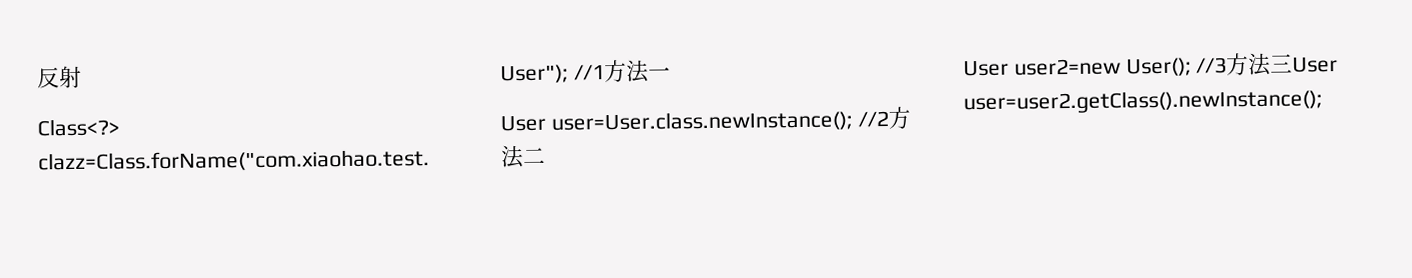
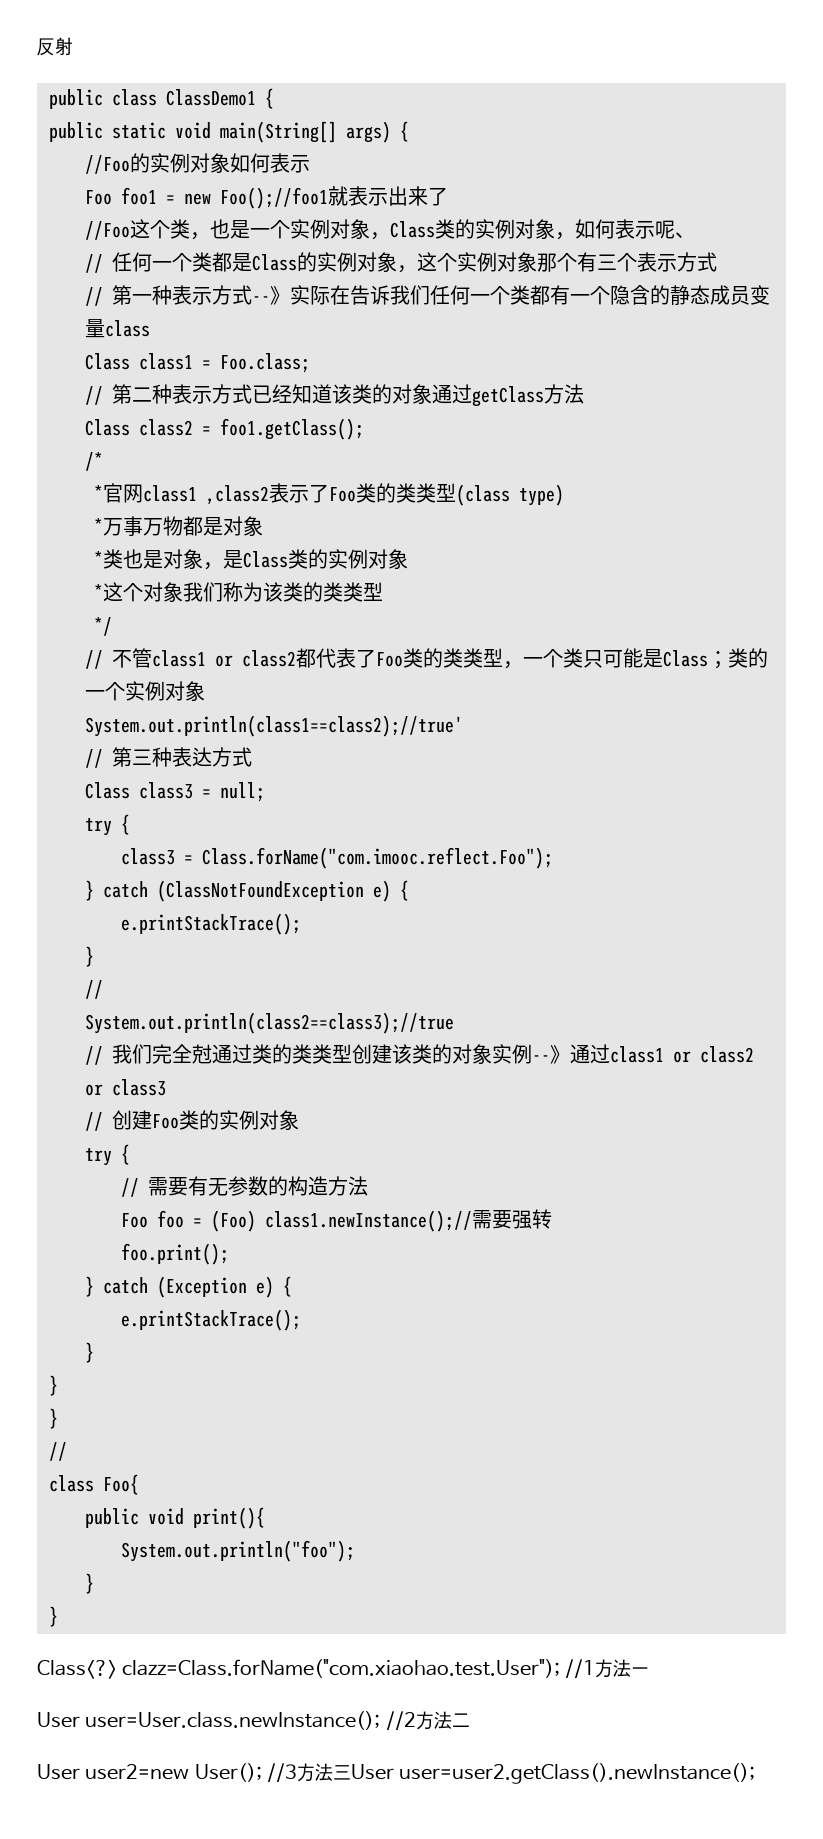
+ public class ClassDemo1 {
+ public static void main(String[] args) {
+ //Foo的实例对象如何表示
+ Foo foo1 = new Foo();//foo1就表示出来了
+ //Foo这个类，也是一个实例对象，Class类的实例对象，如何表示呢、
+ // 任何一个类都是Class的实例对象，这个实例对象那个有三个表示方式
+ // 第一种表示方式--》实际在告诉我们任何一个类都有一个隐含的静态成员变量class
+ Class class1 = Foo.class;
+ // 第二种表示方式已经知道该类的对象通过getClass方法
+ Class class2 = foo1.getClass();
+ /*
+ *官网class1 ,class2表示了Foo类的类类型(class type)
+ *万事万物都是对象
+ *类也是对象，是Class类的实例对象
+ *这个对象我们称为该类的类类型
+ */
+ // 不管class1 or class2都代表了Foo类的类类型，一个类只可能是Class；类的一个实例对象
+ System.out.println(class1==class2);//true'
+ // 第三种表达方式
+ Class class3 = null;
+ try {
+ class3 = Class.forName("com.imooc.reflect.Foo");
+ } catch (ClassNotFoundException e) {
+ e.printStackTrace();
+ }
+ //
+ System.out.println(class2==class3);//true
+ // 我们完全尅通过类的类类型创建该类的对象实例--》通过class1 or class2 or class3
+ // 创建Foo类的实例对象
+ try {
+ // 需要有无参数的构造方法
+ Foo foo = (Foo) class1.newInstance();//需要强转
+ foo.print();
+ } catch (Exception e) {
+ e.printStackTrace();
+ }
+ }
+ }
+ //
+ class Foo{
+ public void print(){
+ System.out.println("foo");
+ }
+ }

